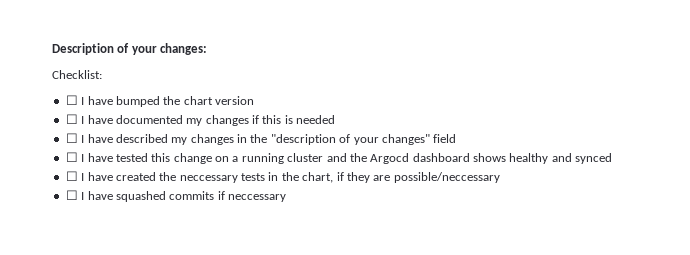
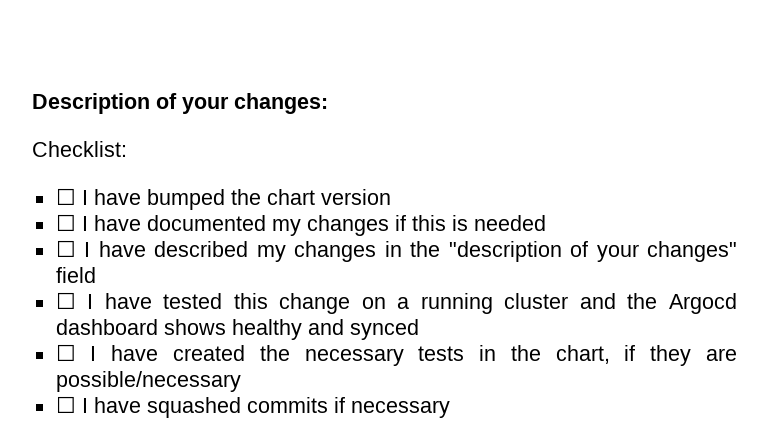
- ☐ I have created the neccessary tests in the chart, if they are possible/neccessary
+ ☐ I have created the necessary tests in the chart, if they are possible/necessary
- ☐ I have squashed commits if neccessary
+ ☐ I have squashed commits if necessary

